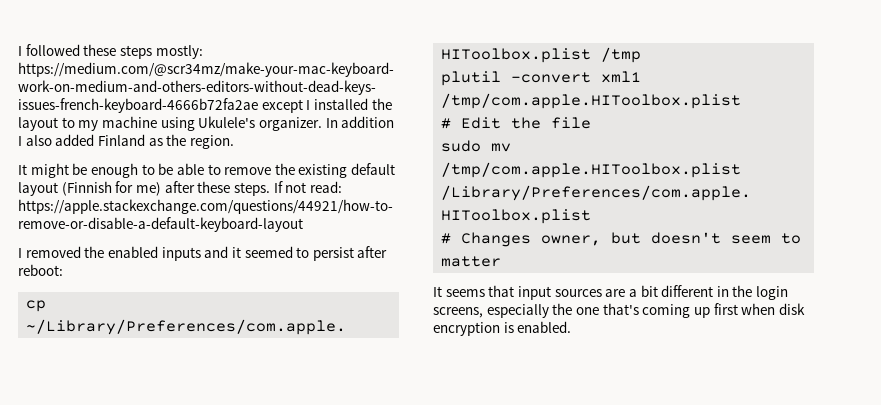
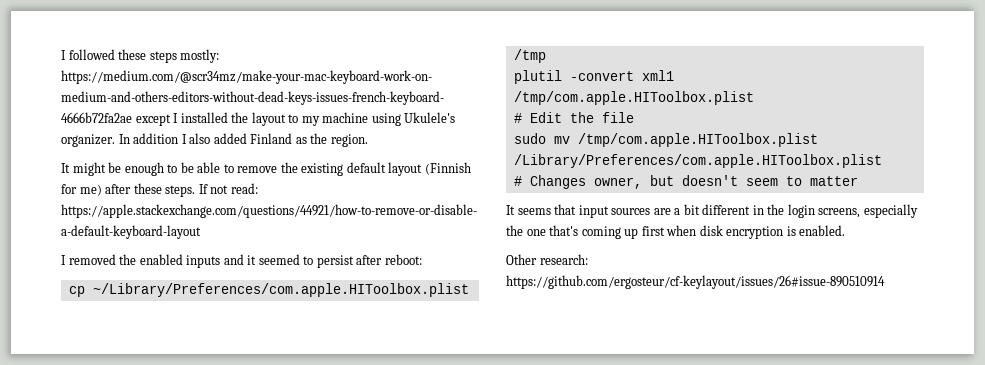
+ Other research: https://github.com/ergosteur/cf-keylayout/issues/26#issue-890510914

